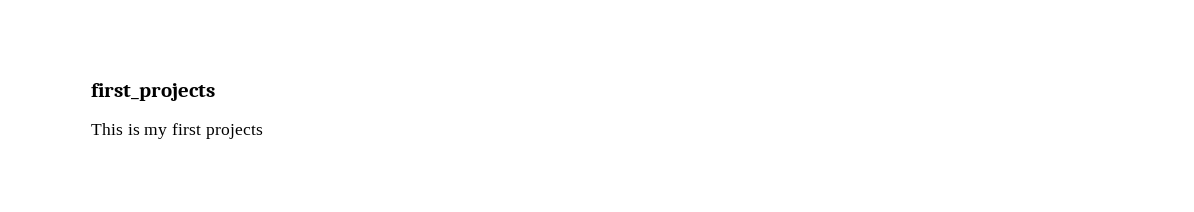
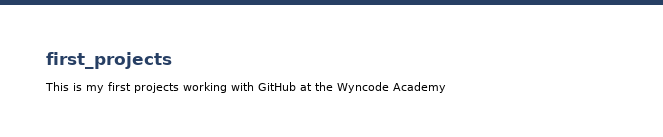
- This is my first projects
+ This is my first projects working with GitHub at the Wyncode Academy

